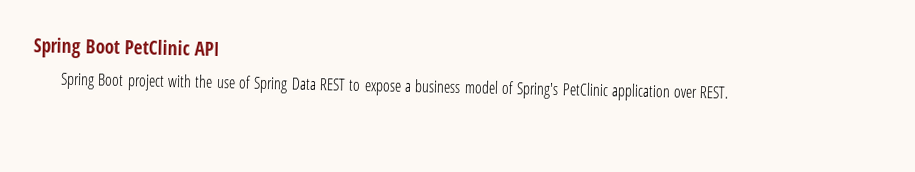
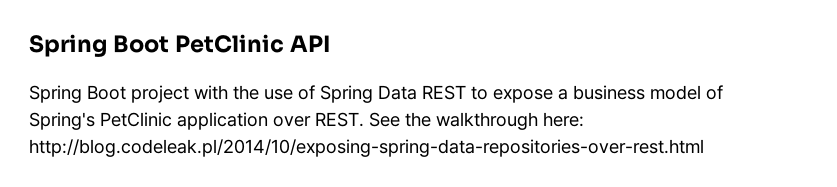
+ See the walkthrough here: http://blog.codeleak.pl/2014/10/exposing-spring-data-repositories-over-rest.html

